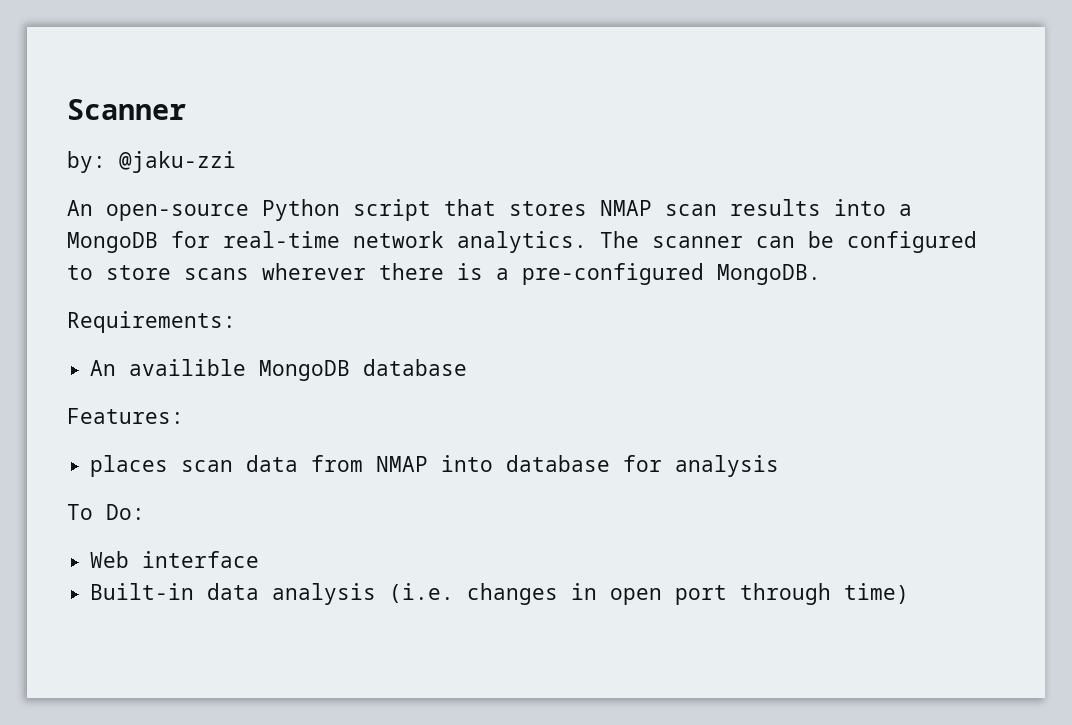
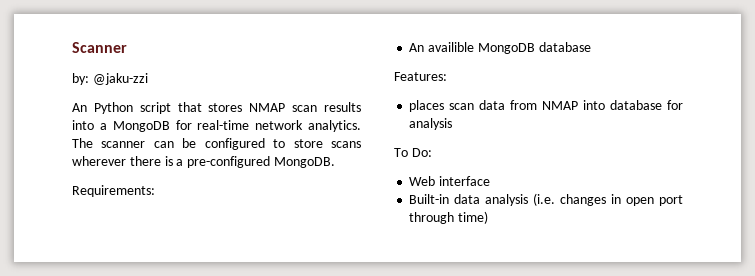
- An open-source Python script that stores NMAP scan results into a MongoDB for real-time network analytics.
+ An Python script that stores NMAP scan results into a MongoDB for real-time network analytics.

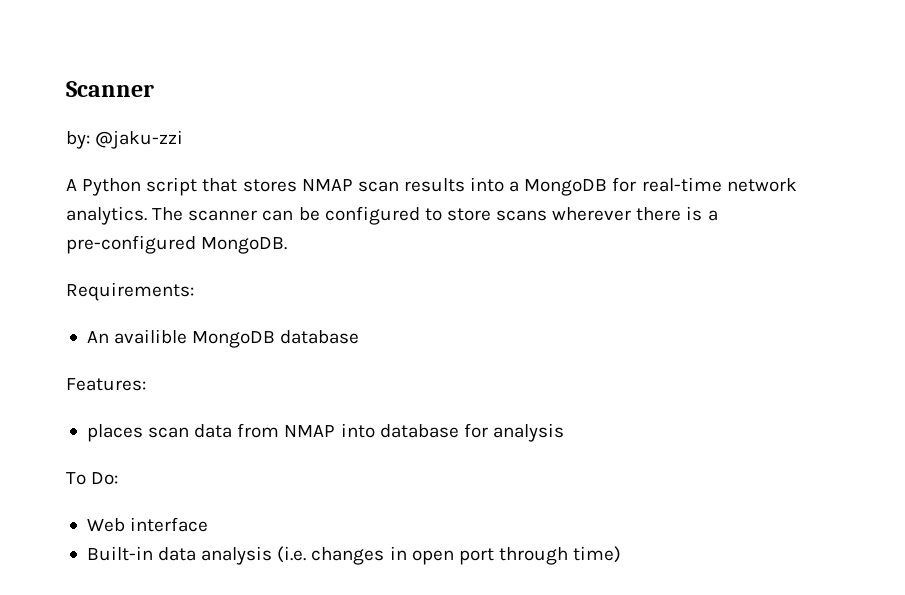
- An Python script that stores NMAP scan results into a MongoDB for real-time network analytics.
+ A Python script that stores NMAP scan results into a MongoDB for real-time network analytics.

